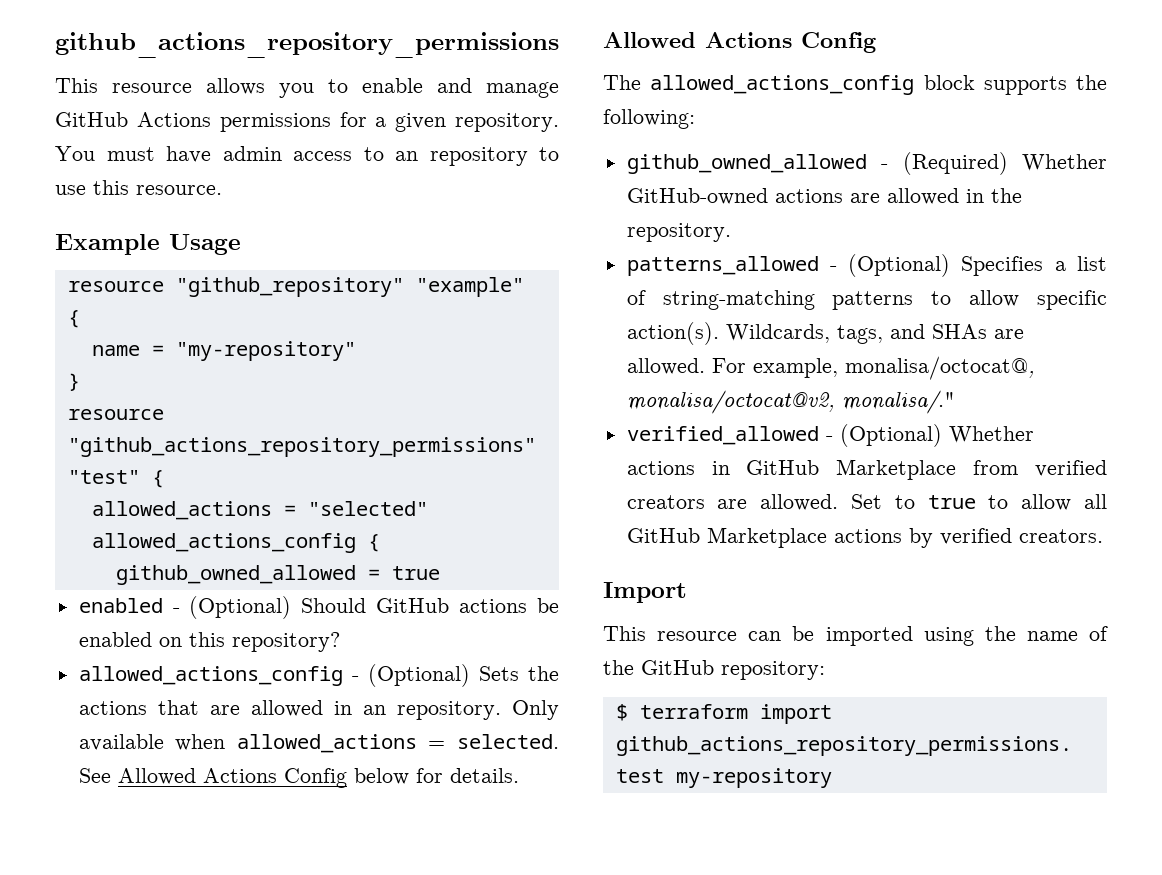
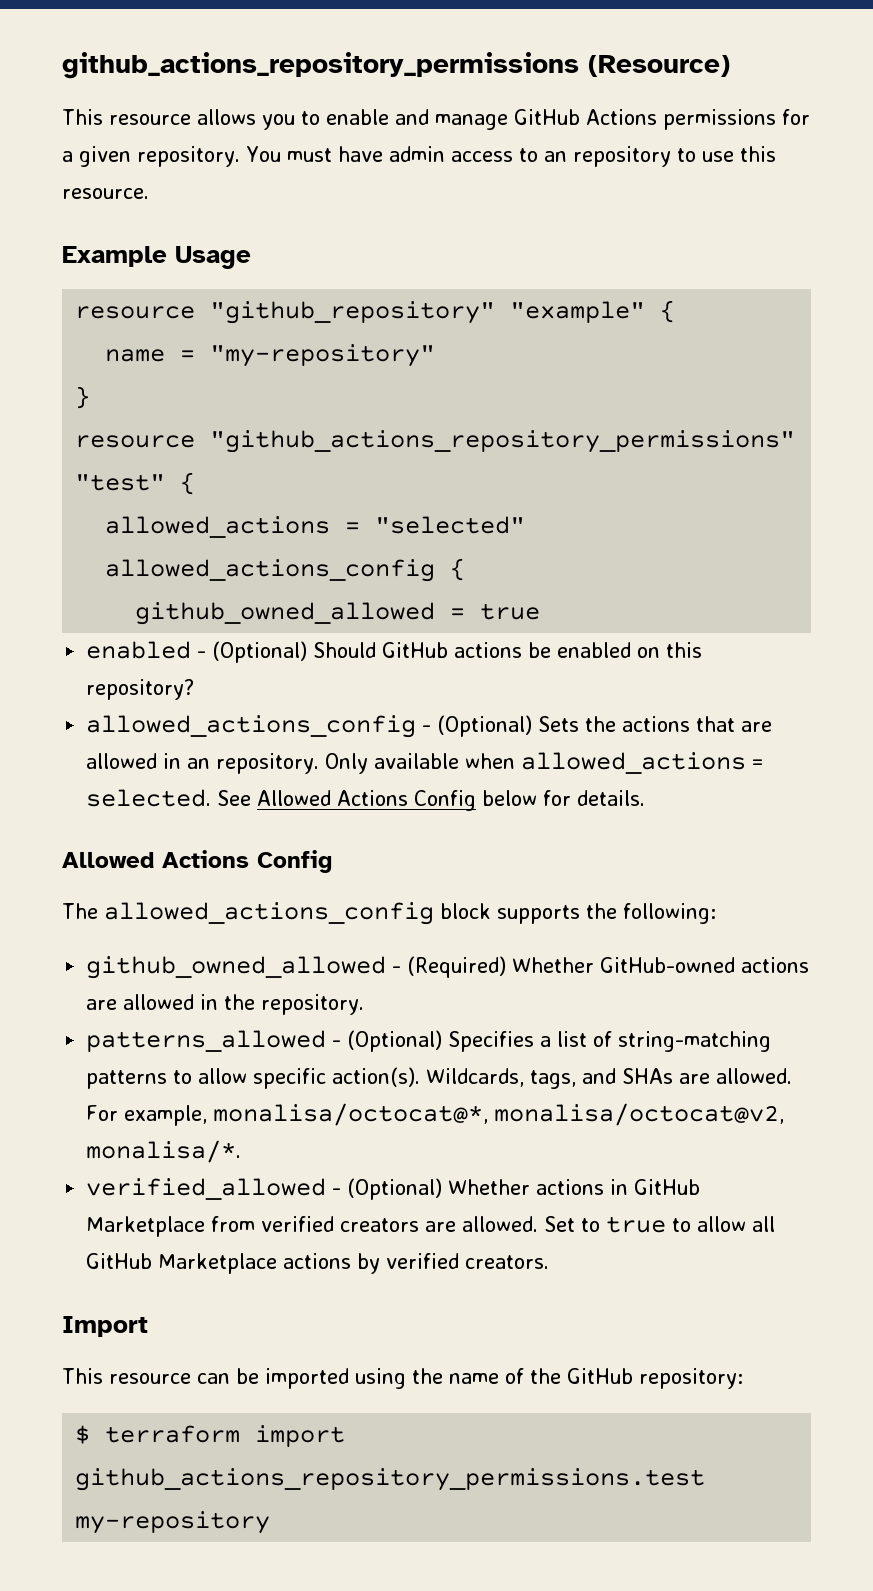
- github_actions_repository_permissions
+ github_actions_repository_permissions (Resource)
- For example, monalisa/octocat@, monalisa/octocat@v2, monalisa/."
+ For example, monalisa/octocat@*, monalisa/octocat@v2, monalisa/*.

